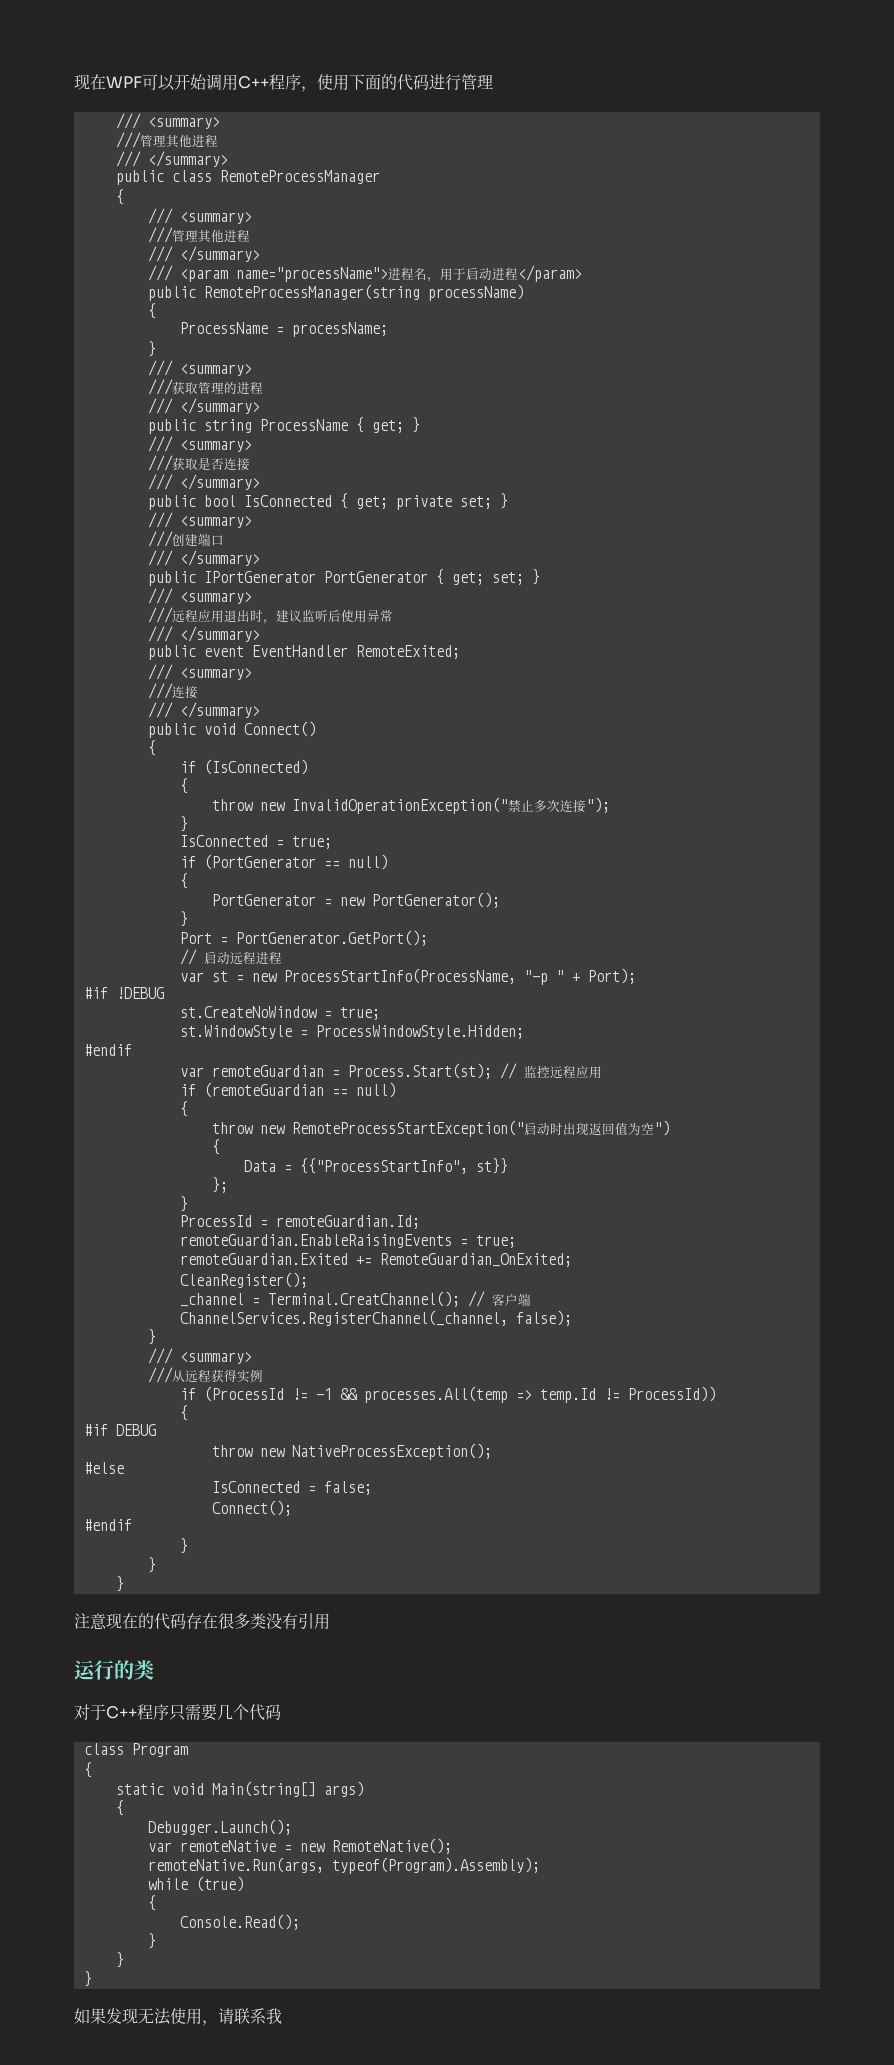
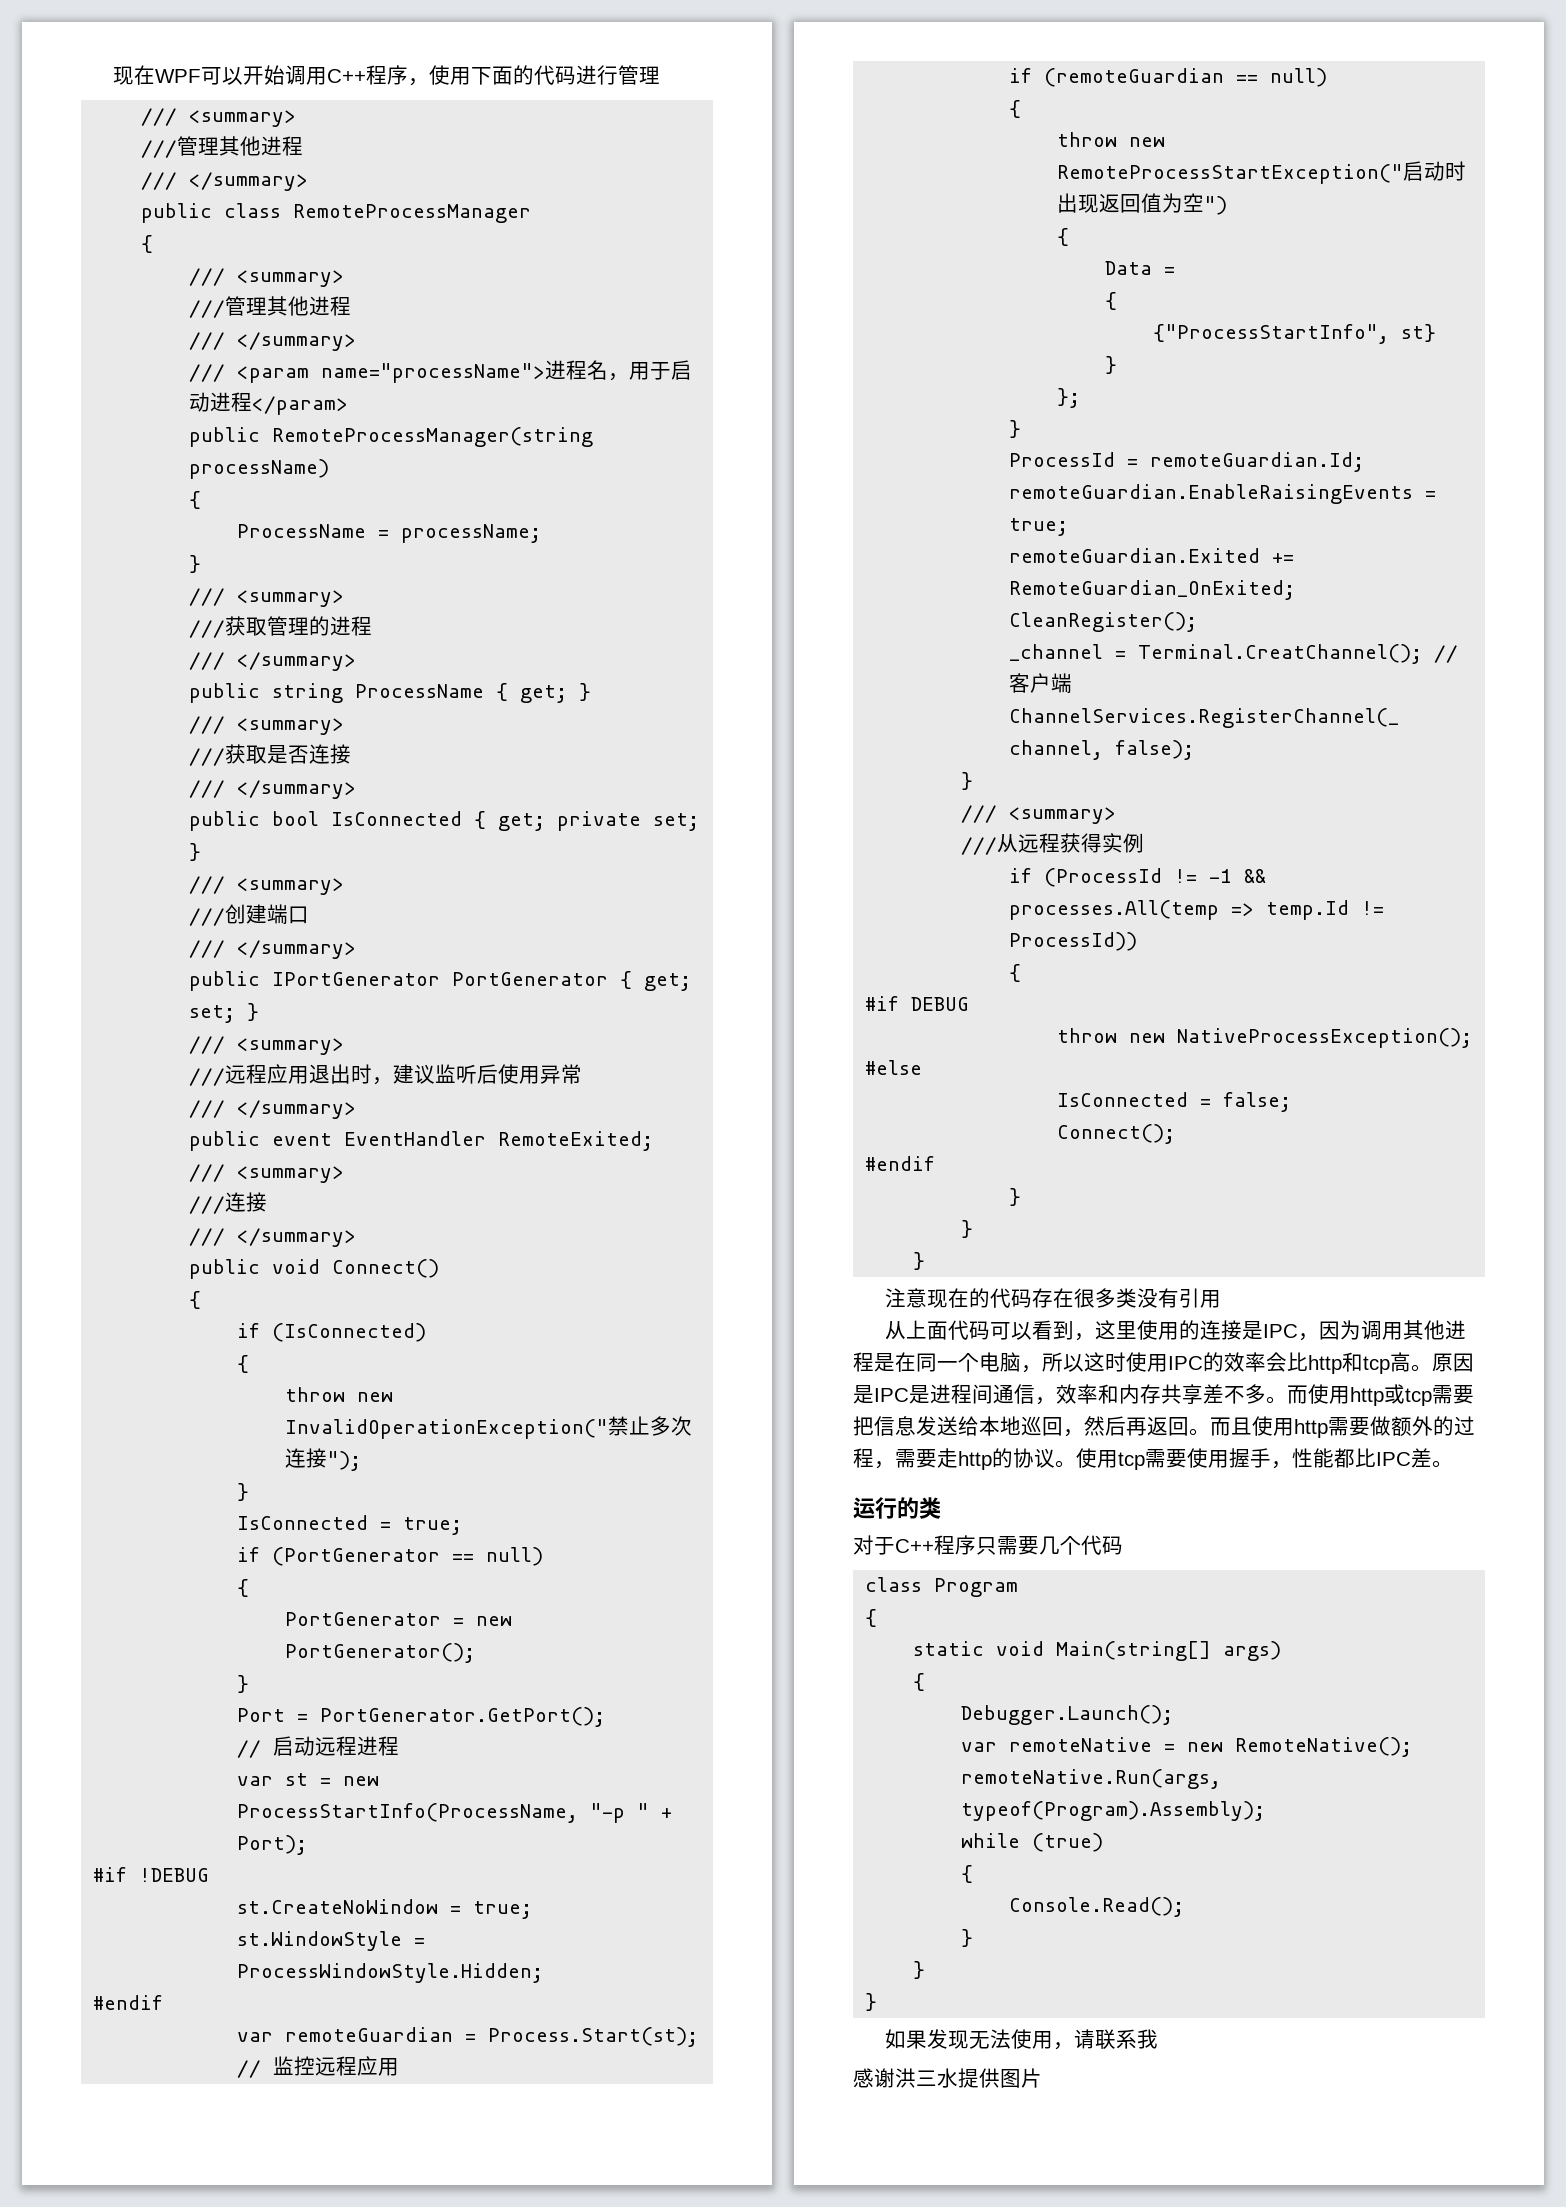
- Data = {{"ProcessStartInfo", st}}
+ Data =
+ {
+ {"ProcessStartInfo", st}
+ }
+ 从上面代码可以看到，这里使用的连接是IPC，因为调用其他进程是在同一个电脑，所以这时使用IPC的效率会比http和tcp高。原因是IPC是进程间通信，效率和内存共享差不多。而使用http或tcp需要把信息发送给本地巡回，然后再返回。而且使用http需要做额外的过程，需要走http的协议。使用tcp需要使用握手，性能都比IPC差。
+ 感谢洪三水提供图片

